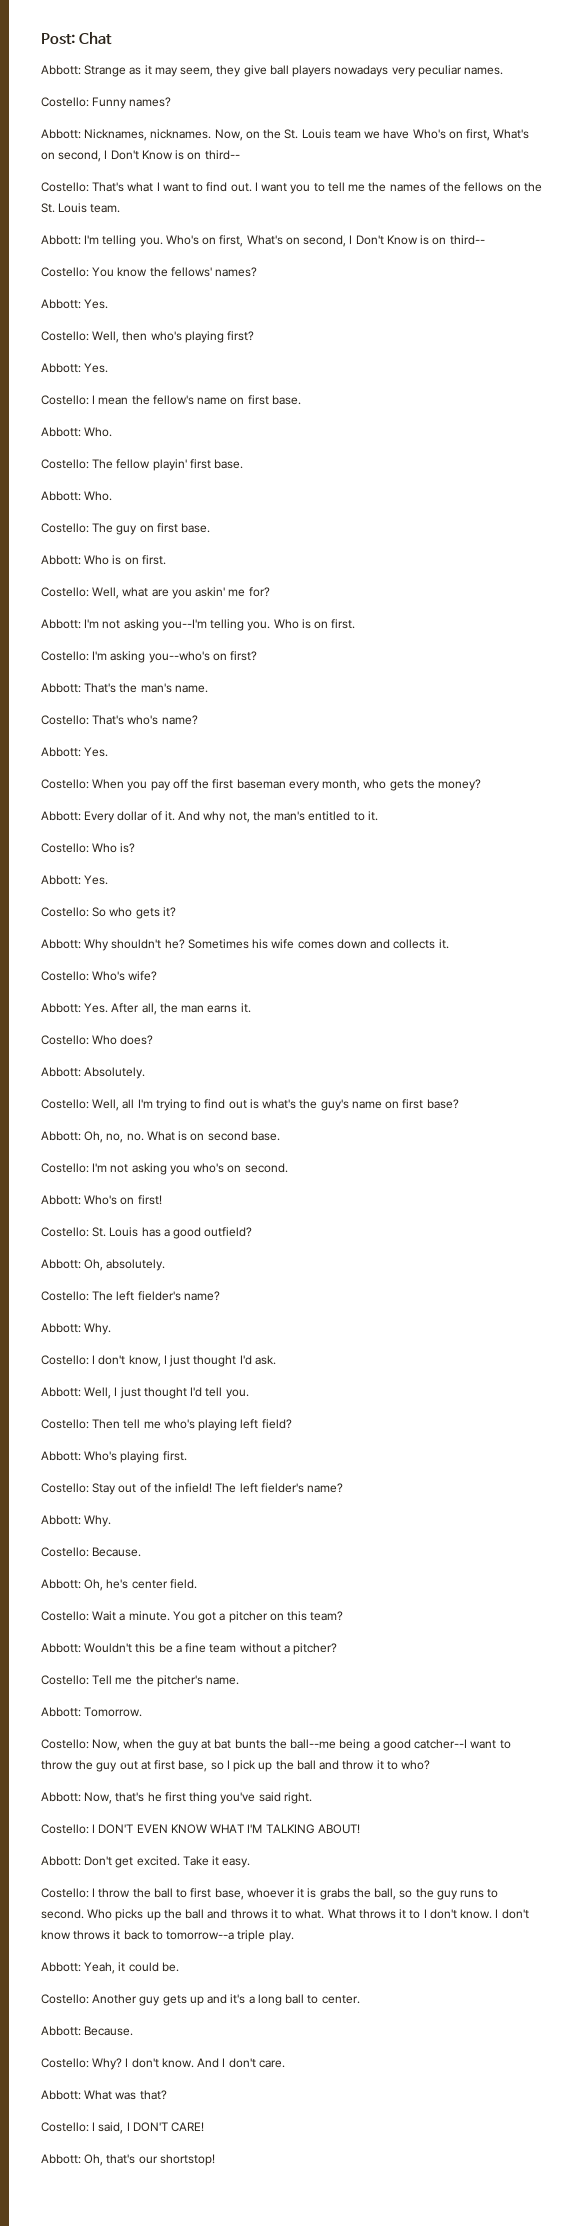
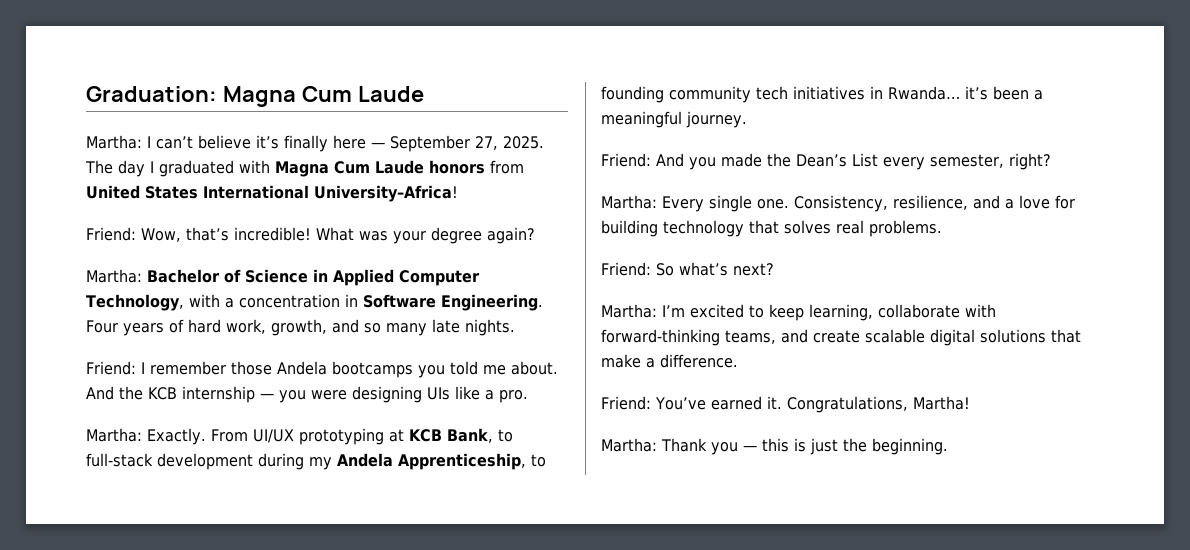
- Post: Chat
- Abbott: Strange as it may seem, they give ball players nowadays very peculiar names.
- Costello: Funny names?
- Abbott: Nicknames, nicknames. Now, on the St. Louis team we have Who's on first, What's on second, I Don't Know is on third--
- Costello: That's what I want to find out. I want you to tell me the names of the fellows on the St. Louis team.
- Abbott: I'm telling you. Who's on first, What's on second, I Don't Know is on third--
- Costello: You know the fellows' names?
- Abbott: Yes.
- Costello: Well, then who's playing first?
- Abbott: Yes.
- Costello: I mean the fellow's name on first base.
- Abbott: Who.
- Costello: The fellow playin' first base.
- Abbott: Who.
- Costello: The guy on first base.
- Abbott: Who is on first.
- Costello: Well, what are you askin' me for?
- Abbott: I'm not asking you--I'm telling you. Who is on first.
- Costello: I'm asking you--who's on first?
- Abbott: That's the man's name.
- Costello: That's who's name?
- Abbott: Yes.
- Costello: When you pay off the first baseman every month, who gets the money?
- Abbott: Every dollar of it. And why not, the man's entitled to it.
- Costello: Who is?
- Abbott: Yes.
- Costello: So who gets it?
- Abbott: Why shouldn't he? Sometimes his wife comes down and collects it.
- Costello: Who's wife?
- Abbott: Yes. After all, the man earns it.
- Costello: Who does?
- Abbott: Absolutely.
- Costello: Well, all I'm trying to find out is what's the guy's name on first base?
- Abbott: Oh, no, no. What is on second base.
- Costello: I'm not asking you who's on second.
- Abbott: Who's on first!
- Costello: St. Louis has a good outfield?
- Abbott: Oh, absolutely.
- Costello: The left fielder's name?
- Abbott: Why.
- Costello: I don't know, I just thought I'd ask.
- Abbott: Well, I just thought I'd tell you.
- Costello: Then tell me who's playing left field?
- Abbott: Who's playing first.
- Costello: Stay out of the infield! The left fielder's name?
- Abbott: Why.
- Costello: Because.
- Abbott: Oh, he's center field.
- Costello: Wait a minute. You got a pitcher on this team?
- Abbott: Wouldn't this be a fine team without a pitcher?
- Costello: Tell me the pitcher's name.
- Abbott: Tomorrow.
- Costello: Now, when the guy at bat bunts the ball--me being a good catcher--I want to throw the guy out at first base, so I pick up the ball and throw it to who?
- Abbott: Now, that's he first thing you've said right.
- Costello: I DON'T EVEN KNOW WHAT I'M TALKING ABOUT!
- Abbott: Don't get excited. Take it easy.
- Costello: I throw the ball to first base, whoever it is grabs the ball, so the guy runs to second. Who picks up the ball and throws it to what. What throws it to I don't know. I don't know throws it back to tomorrow--a triple play.
- Abbott: Yeah, it could be.
- Costello: Another guy gets up and it's a long ball to center.
- Abbott: Because.
- Costello: Why? I don't know. And I don't care.
- Abbott: What was that?
- Costello: I said, I DON'T CARE!
- Abbott: Oh, that's our shortstop!
+ Graduation: Magna Cum Laude
+ Martha: I can’t believe it’s finally here — September 27, 2025. The day I graduated with Magna Cum Laude honors from United States International University–Africa!
+ Friend: Wow, that’s incredible! What was your degree again?
+ Martha: Bachelor of Science in Applied Computer Technology, with a concentration in Software Engineering. Four years of hard work, growth, and so many late nights.
+ Friend: I remember those Andela bootcamps you told me about. And the KCB internship — you were designing UIs like a pro.
+ Martha: Exactly. From UI/UX prototyping at KCB Bank, to full-stack development during my Andela Apprenticeship, to founding community tech initiatives in Rwanda… it’s been a meaningful journey.
+ Friend: And you made the Dean’s List every semester, right?
+ Martha: Every single one. Consistency, resilience, and a love for building technology that solves real problems.
+ Friend: So what’s next?
+ Martha: I’m excited to keep learning, collaborate with forward-thinking teams, and create scalable digital solutions that make a difference.
+ Friend: You’ve earned it. Congratulations, Martha!
+ Martha: Thank you — this is just the beginning.

